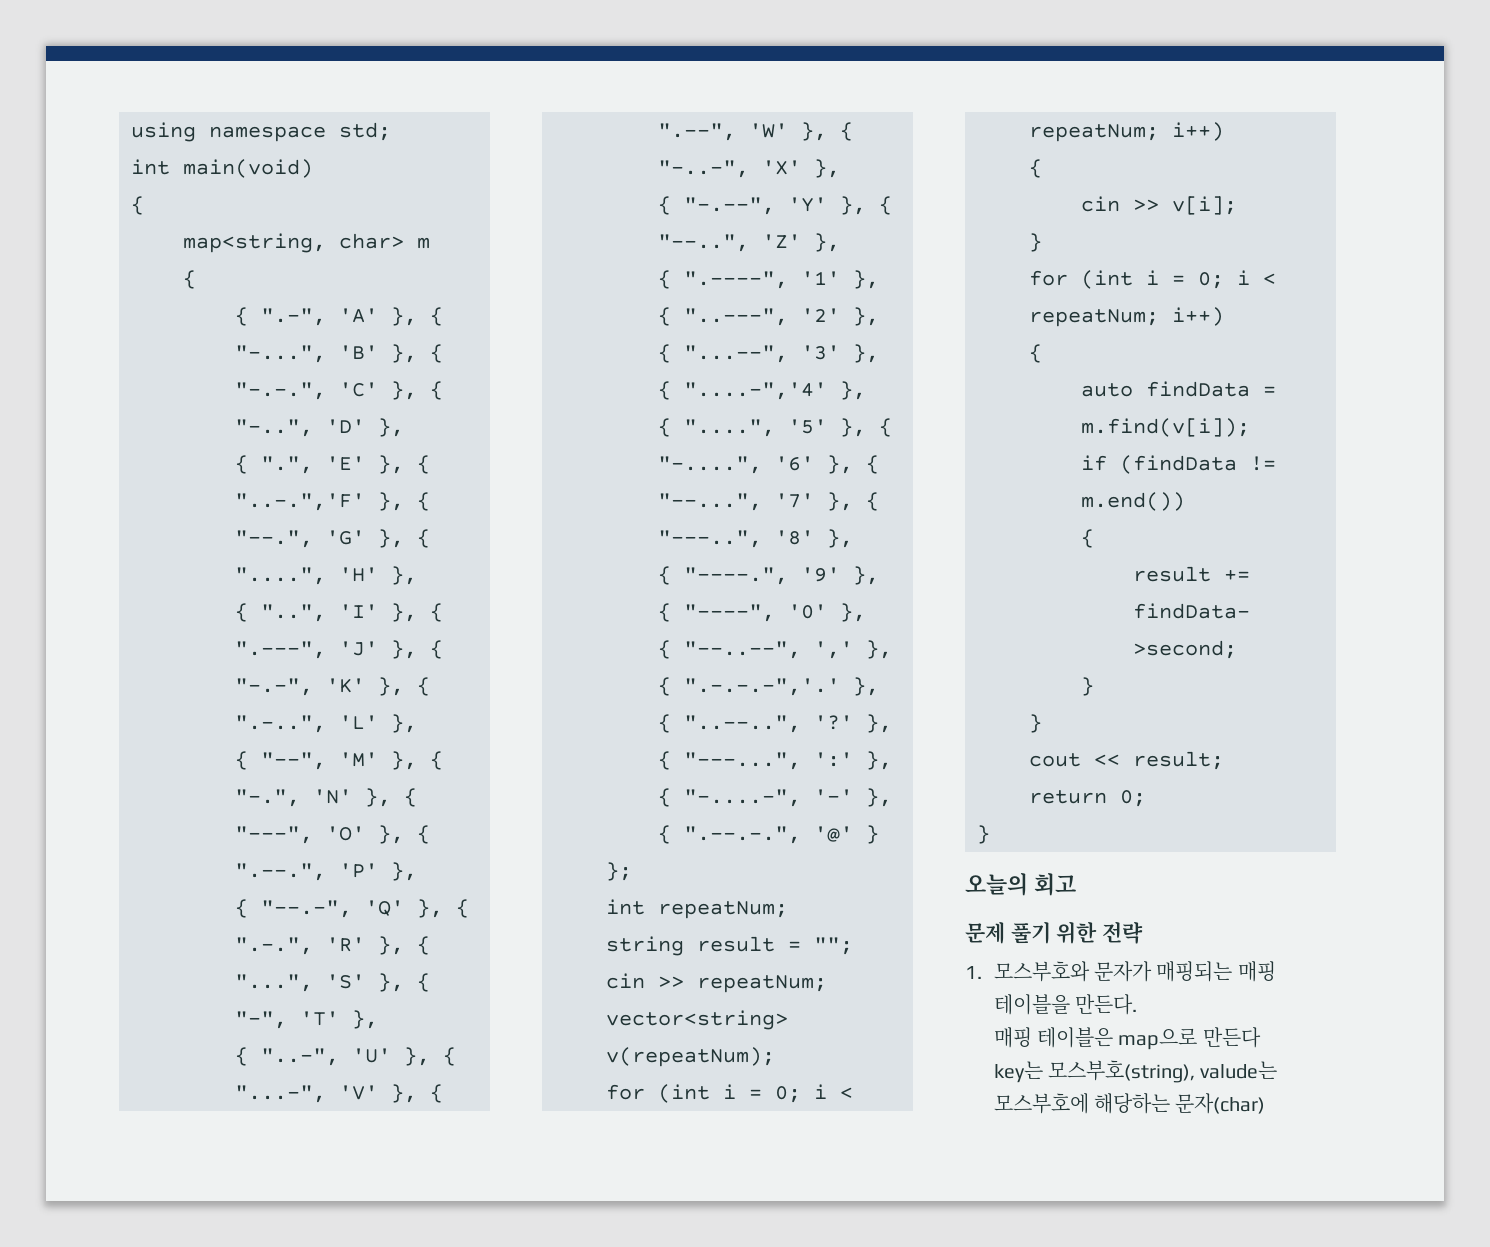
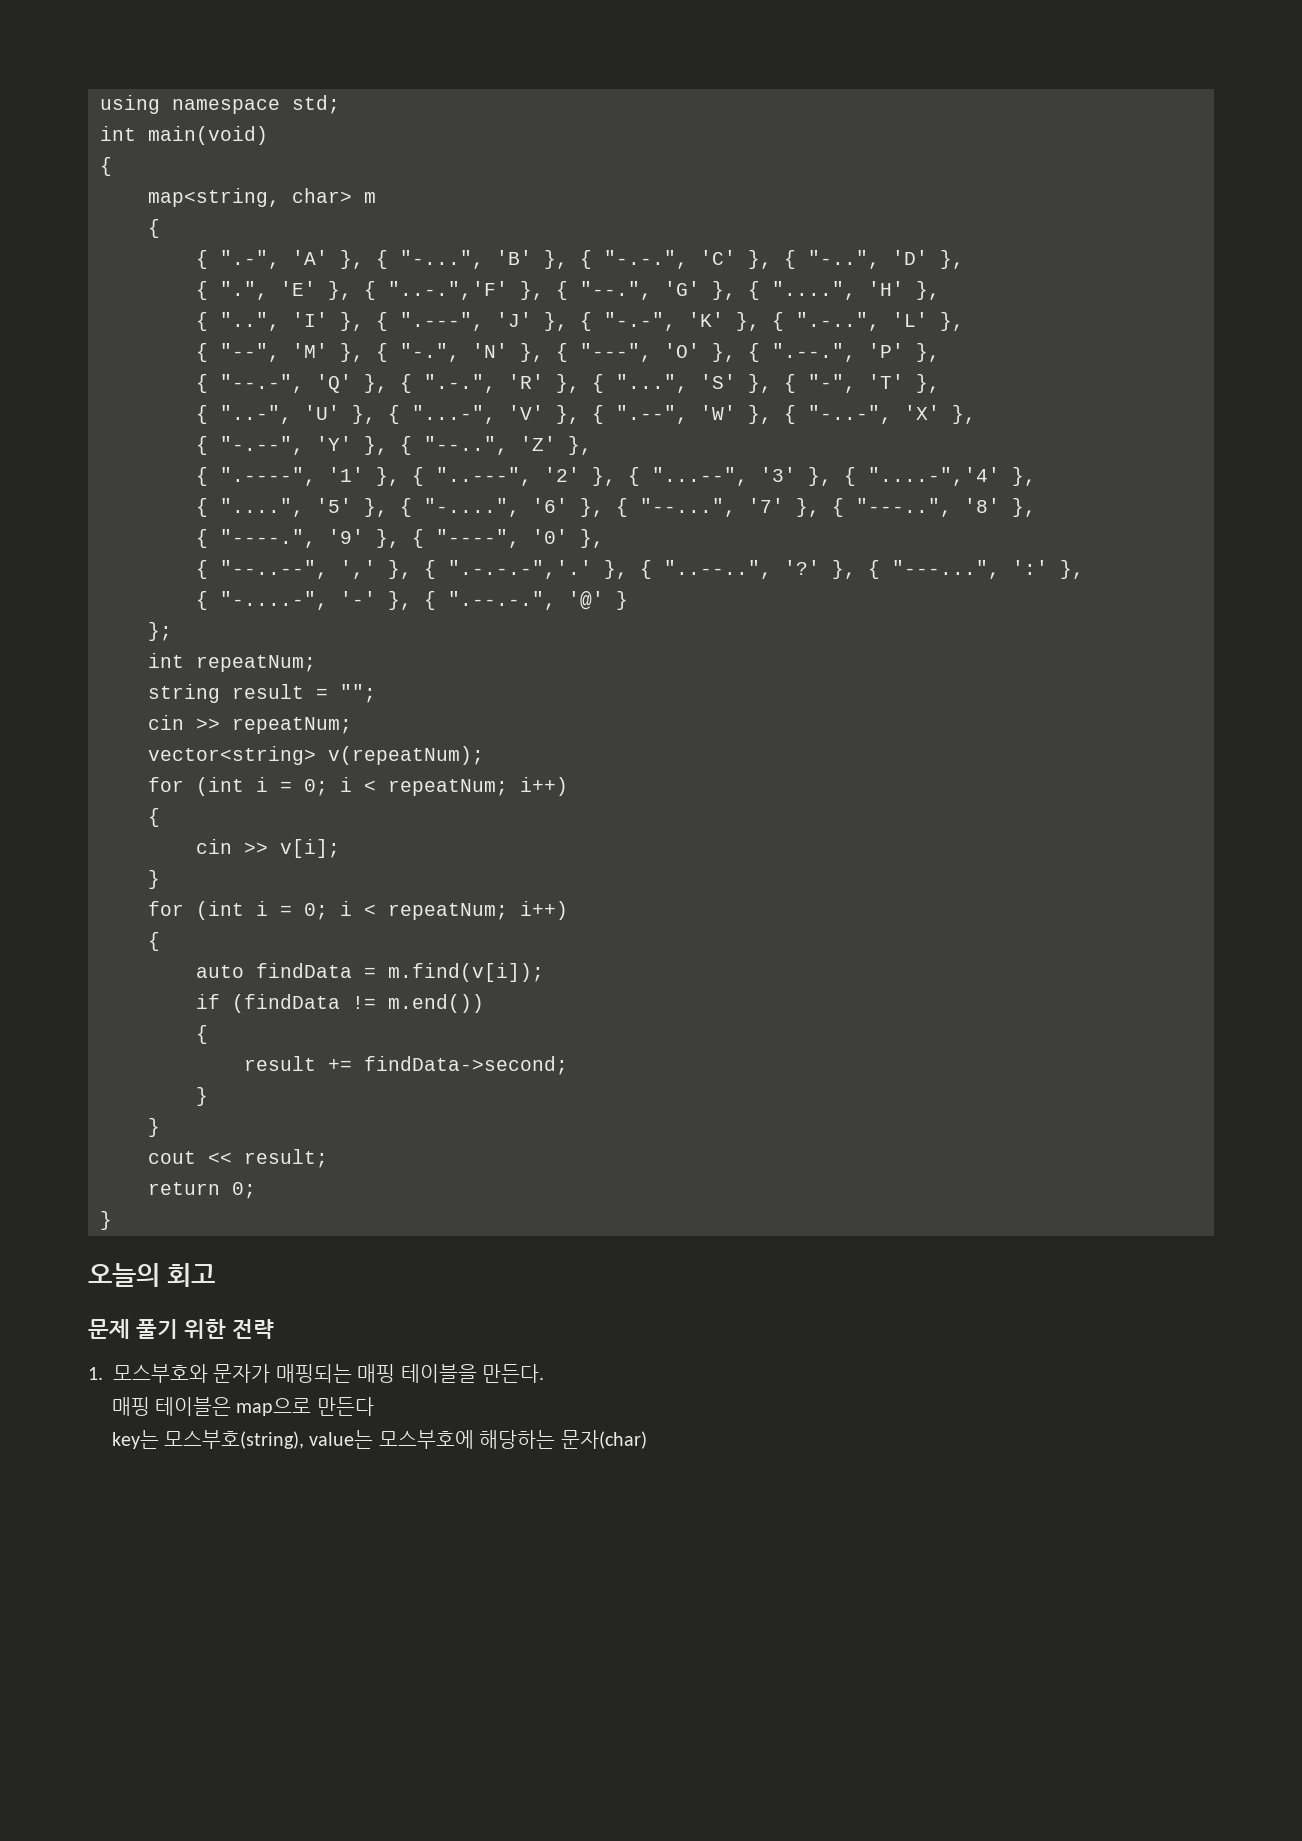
- key는 모스부호(string), valude는 모스부호에 해당하는 문자(char)
+ key는 모스부호(string), value는 모스부호에 해당하는 문자(char)

